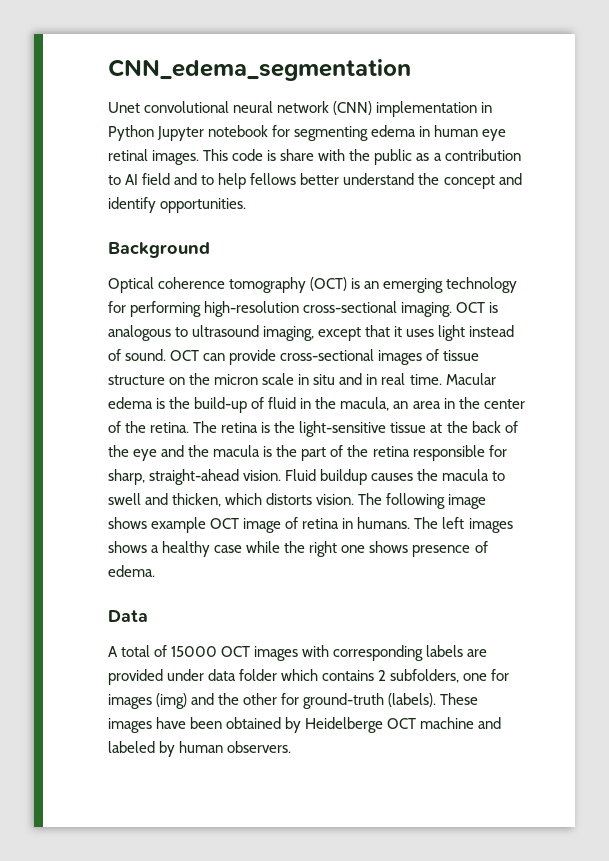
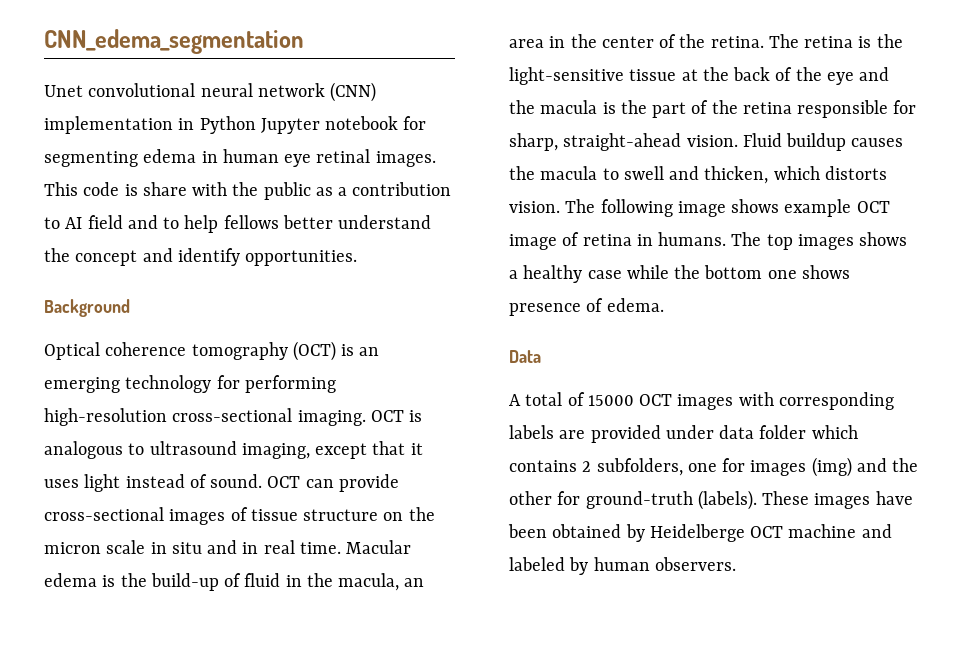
- The left images shows a healthy case while the right one shows presence of edema.
+ The top images shows a healthy case while the bottom one shows presence of edema.

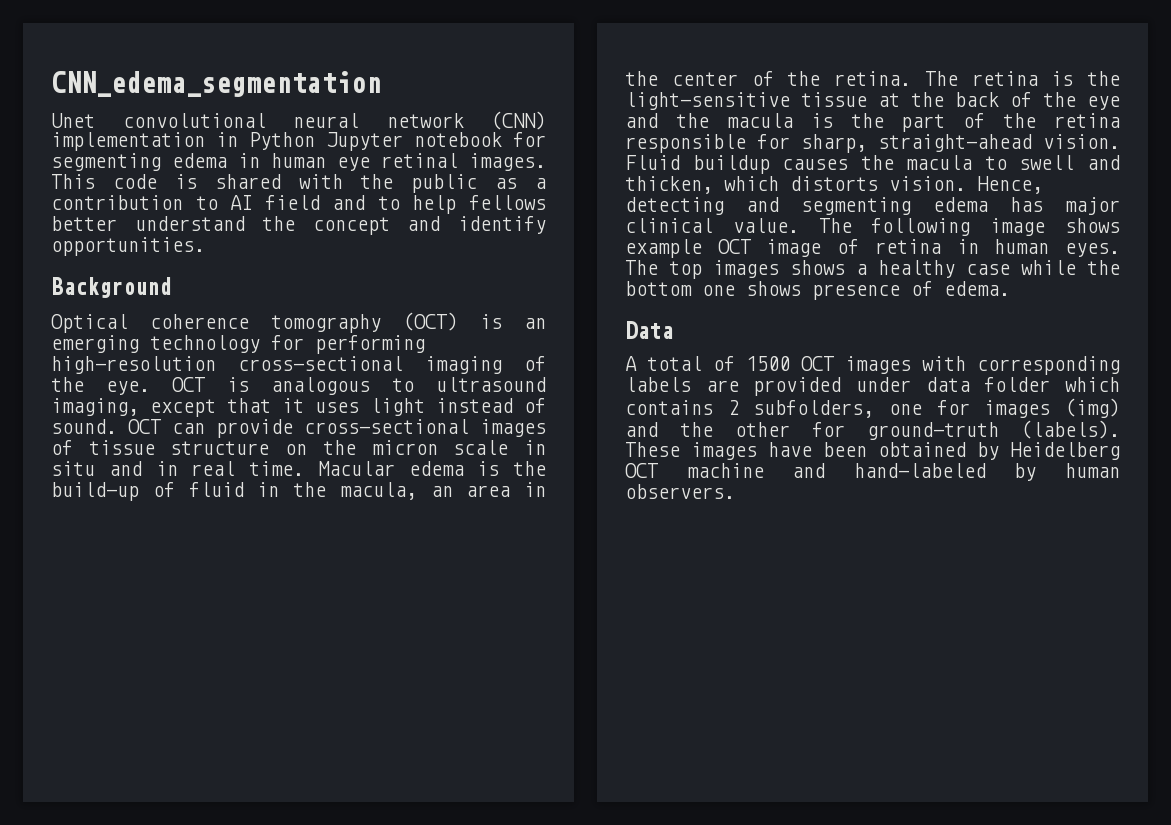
- This code is share with the public as a contribution to AI field and to help fellows better understand the concept and identify opportunities.
+ This code is shared with the public as a contribution to AI field and to help fellows better understand the concept and identify opportunities.
- Optical coherence tomography (OCT) is an emerging technology for performing high-resolution cross-sectional imaging.
+ Optical coherence tomography (OCT) is an emerging technology for performing high-resolution cross-sectional imaging of the eye.
+ Hence, detecting and segmenting edema has major clinical value.
- The following image shows example OCT image of retina in humans.
+ The following image shows example OCT image of retina in human eyes.
- A total of 15000 OCT images with corresponding labels are provided under data folder which contains 2 subfolders, one for images (img) and the other for ground-truth (labels).
+ A total of 1500 OCT images with corresponding labels are provided under data folder which contains 2 subfolders, one for images (img) and the other for ground-truth (labels).
- These images have been obtained by Heidelberge OCT machine and labeled by human observers.
+ These images have been obtained by Heidelberg OCT machine and hand-labeled by human observers.

